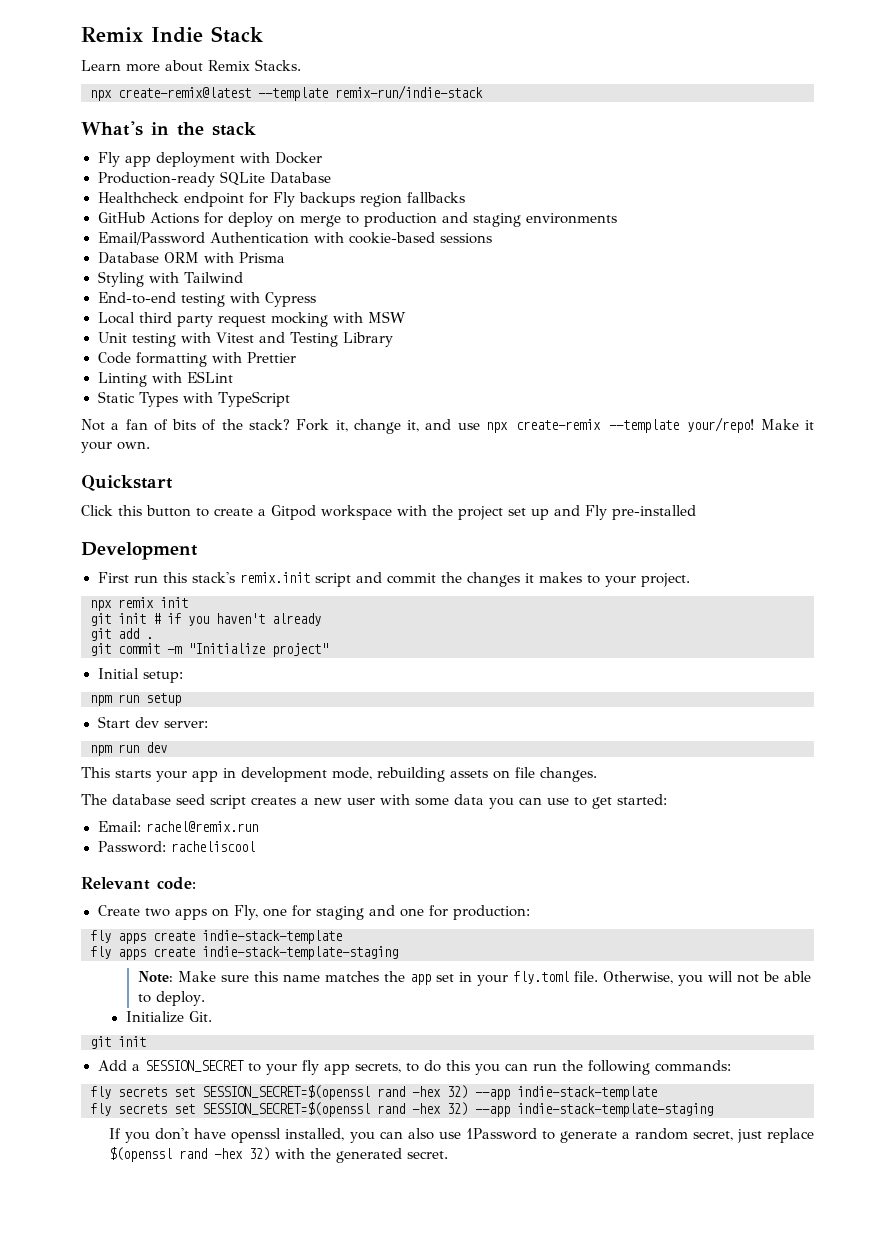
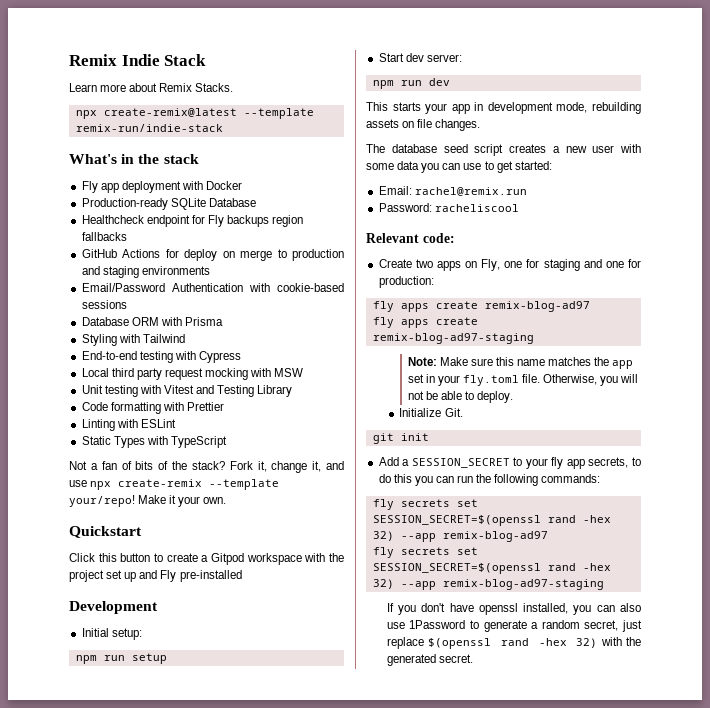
- First run this stack's remix.init script and commit the changes it makes to your project.
- npx remix init
- git init # if you haven't already
- git add .
- git commit -m "Initialize project"
- fly apps create indie-stack-template
- fly apps create indie-stack-template-staging
+ fly apps create remix-blog-ad97
+ fly apps create remix-blog-ad97-staging
- fly secrets set SESSION_SECRET=$(openssl rand -hex 32) --app indie-stack-template
- fly secrets set SESSION_SECRET=$(openssl rand -hex 32) --app indie-stack-template-staging
+ fly secrets set SESSION_SECRET=$(openssl rand -hex 32) --app remix-blog-ad97
+ fly secrets set SESSION_SECRET=$(openssl rand -hex 32) --app remix-blog-ad97-staging

